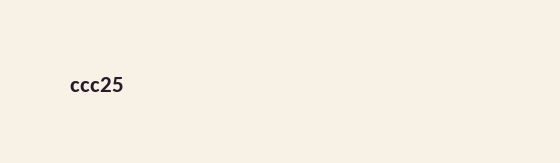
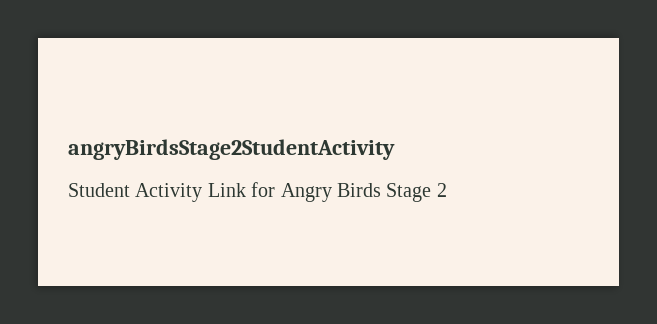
- ccc25
+ angryBirdsStage2StudentActivity
+ Student Activity Link for Angry Birds Stage 2

